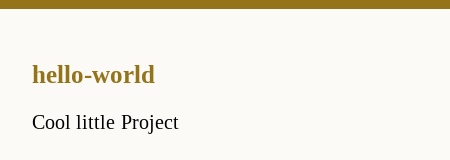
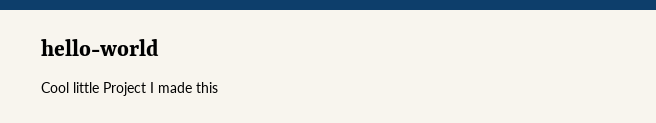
- Cool little Project
+ Cool little Project I made this

